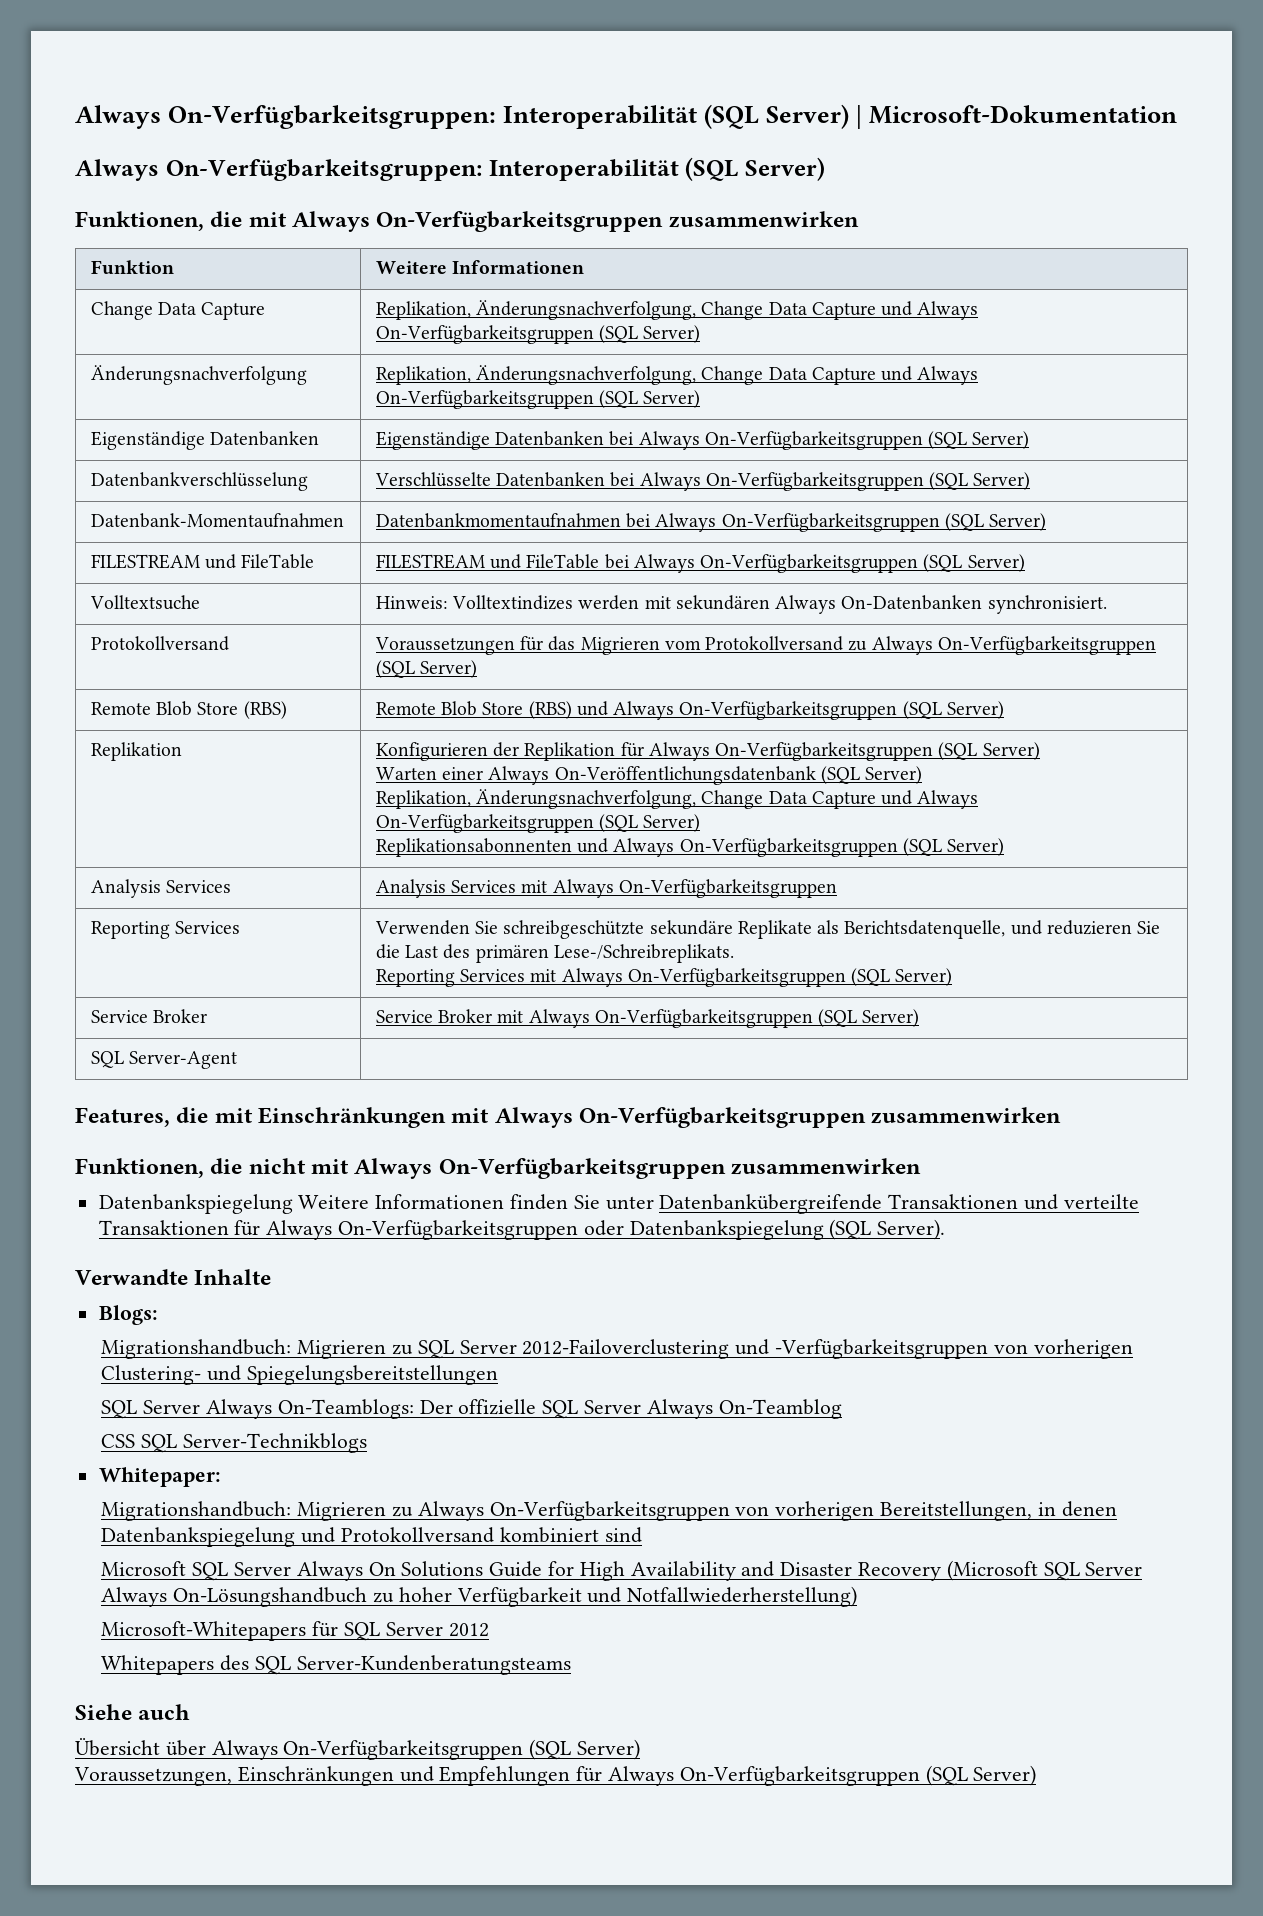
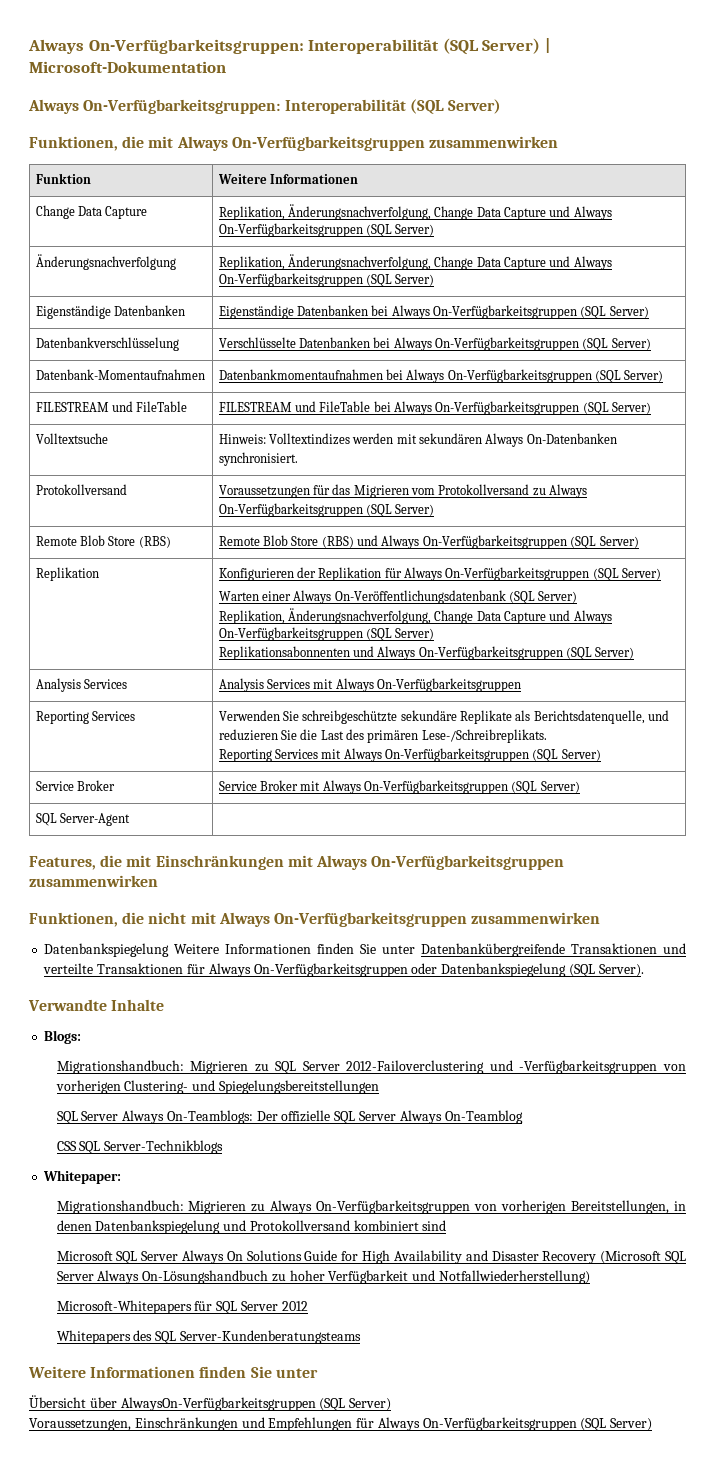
  Whitepapers des SQL Server-Kundenberatungsteams
- Siehe auch
+ Weitere Informationen finden Sie unter
- Übersicht über Always On-Verfügbarkeitsgruppen (SQL Server)
+ Übersicht über AlwaysOn-Verfügbarkeitsgruppen (SQL Server)

